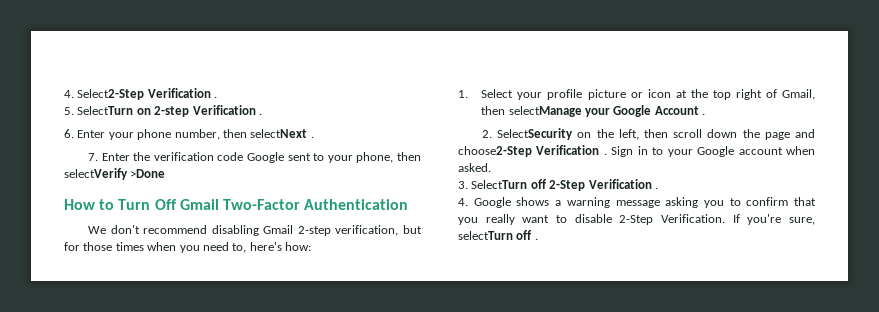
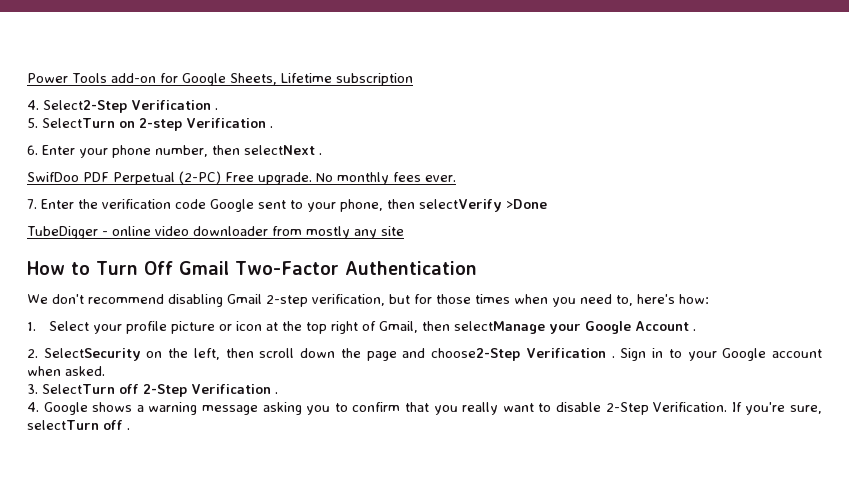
+ Power Tools add-on for Google Sheets, Lifetime subscription
+ SwifDoo PDF Perpetual (2-PC) Free upgrade. No monthly fees ever.
+ TubeDigger - online video downloader from mostly any site

